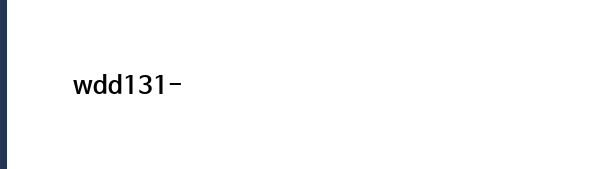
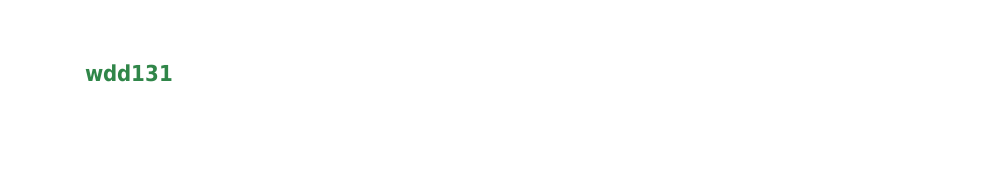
- wdd131-
+ wdd131

